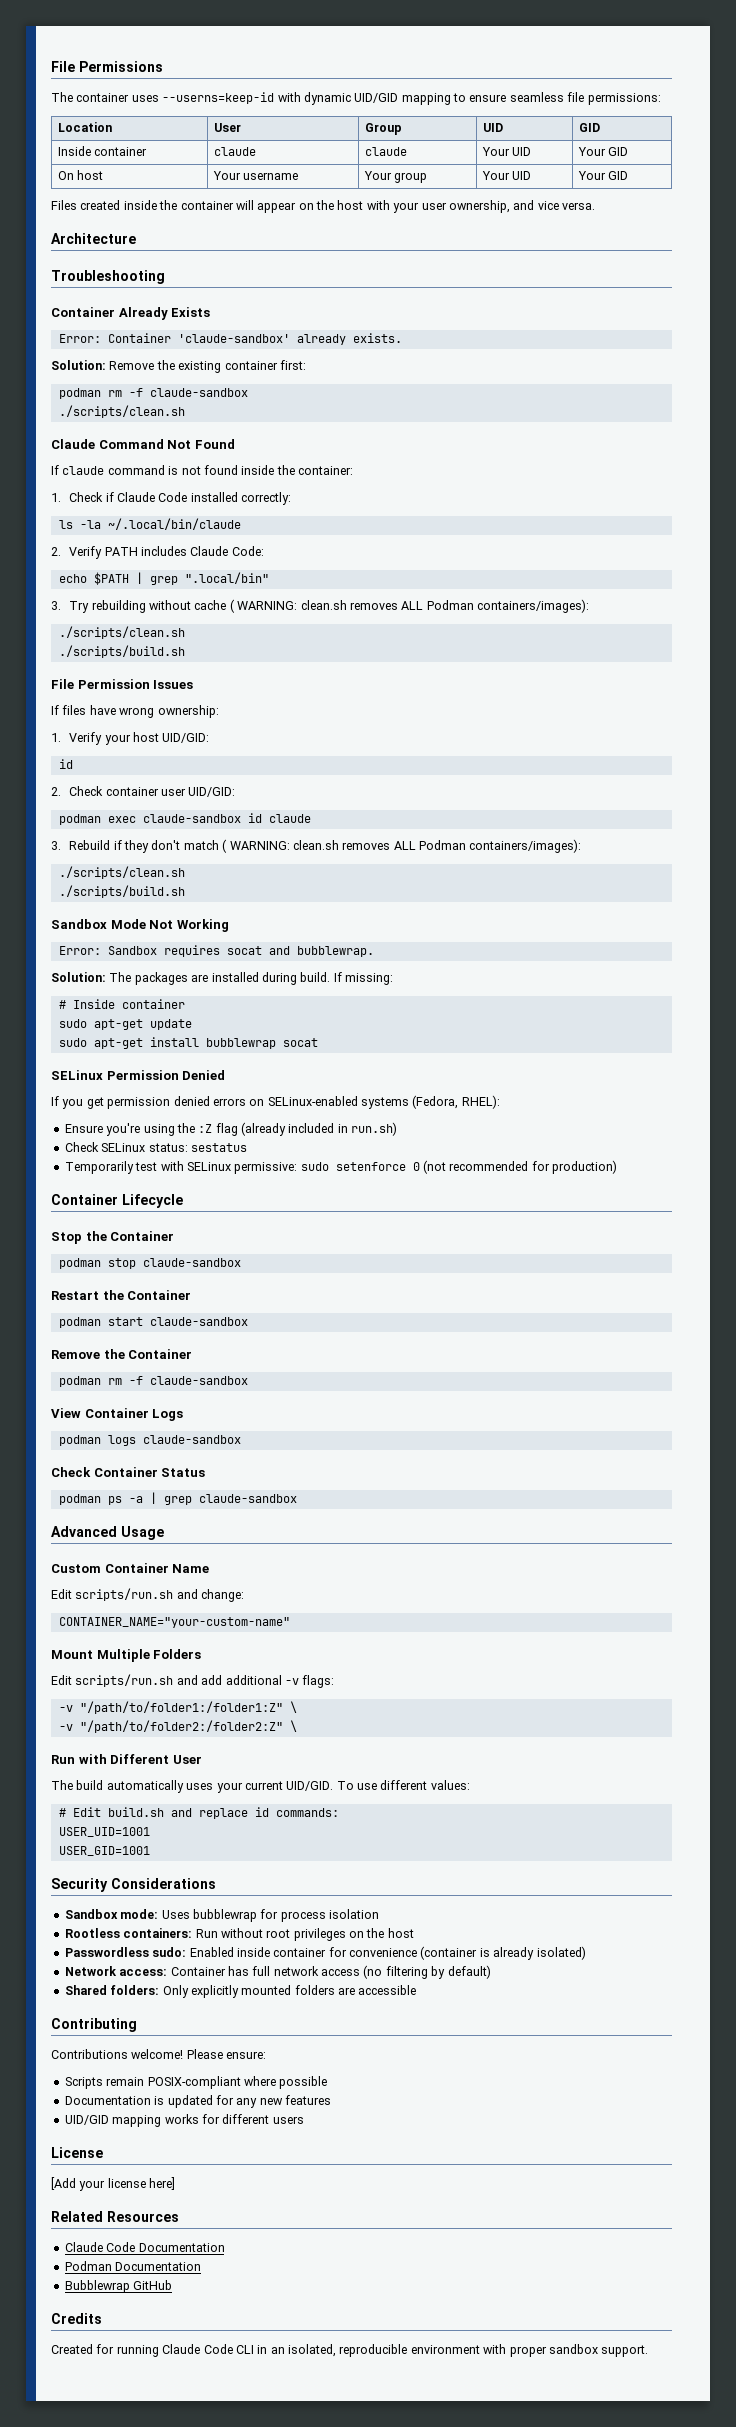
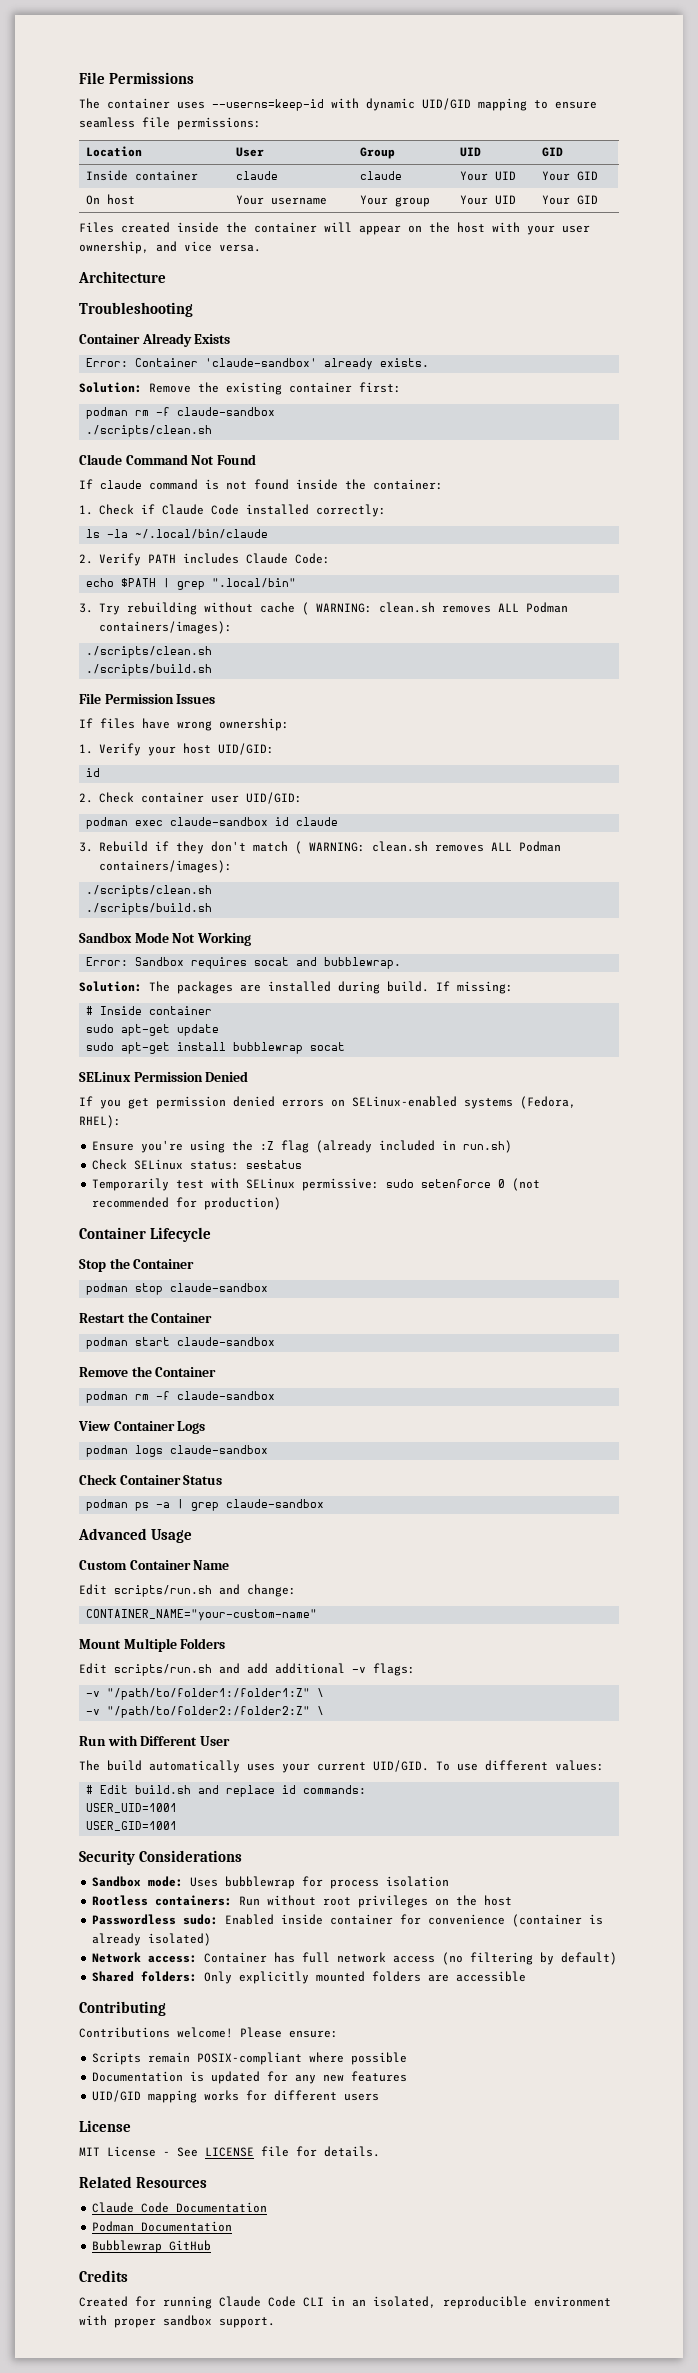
- [Add your license here]
+ MIT License - See LICENSE file for details.

